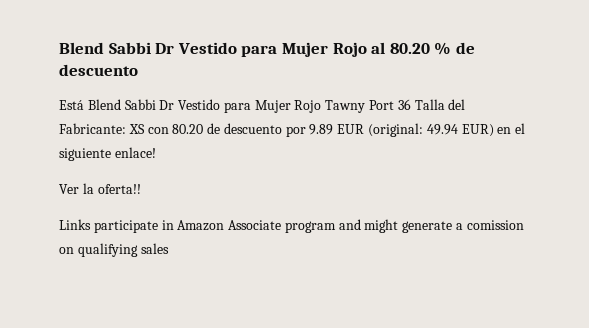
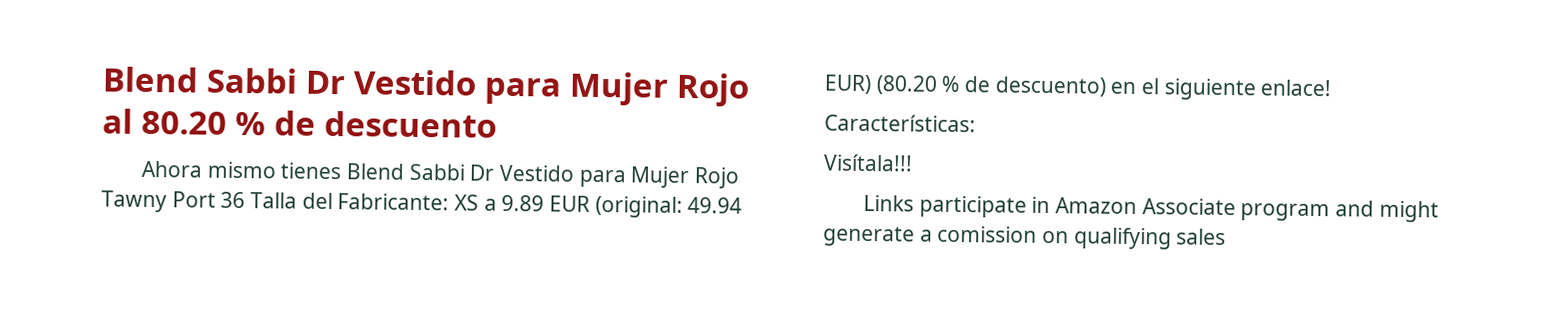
- Está Blend Sabbi Dr Vestido para Mujer Rojo Tawny Port 36 Talla del Fabricante: XS con 80.20 de descuento por 9.89 EUR (original: 49.94 EUR) en el siguiente enlace!
+ Ahora mismo tienes Blend Sabbi Dr Vestido para Mujer Rojo Tawny Port 36 Talla del Fabricante: XS a 9.89 EUR (original: 49.94 EUR) (80.20 % de descuento) en el siguiente enlace!
- Ver la oferta!!
+ Características:
+ Visítala!!!

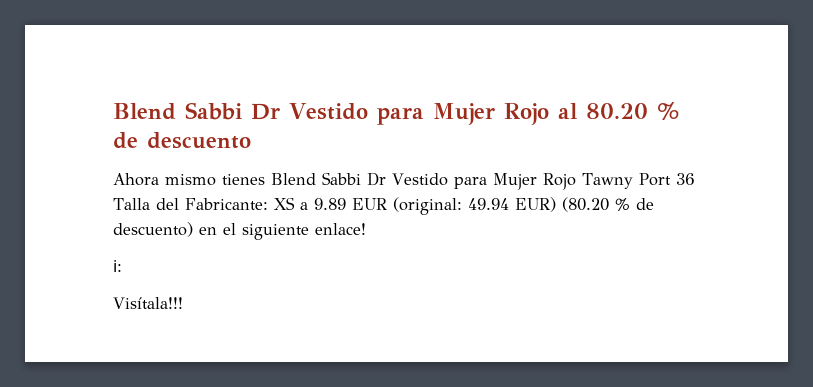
- Características:
+ ℹ:
- Links participate in Amazon Associate program and might generate a comission on qualifying sales

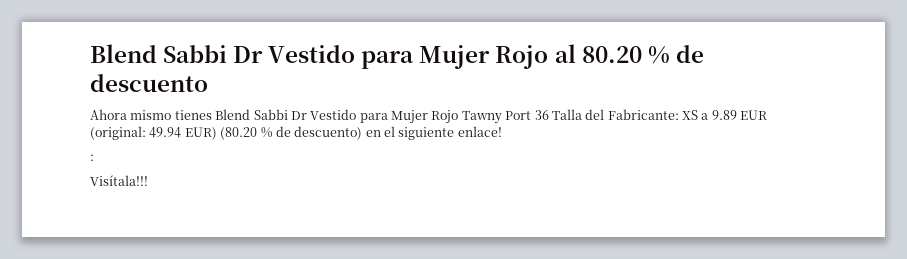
- ℹ:
+ :

